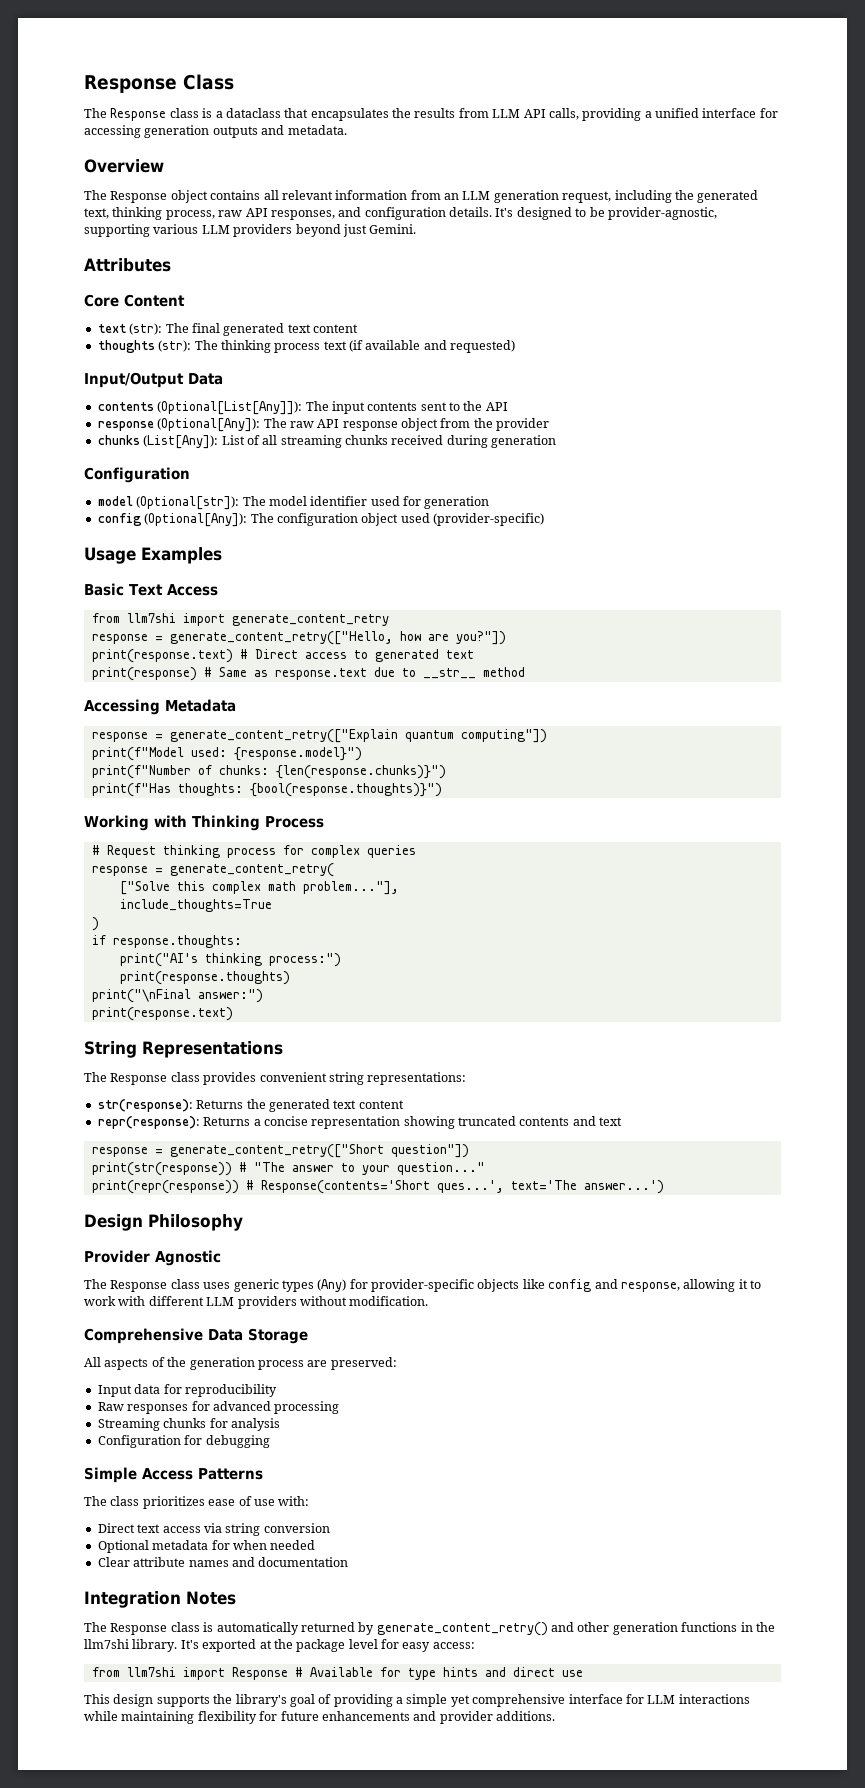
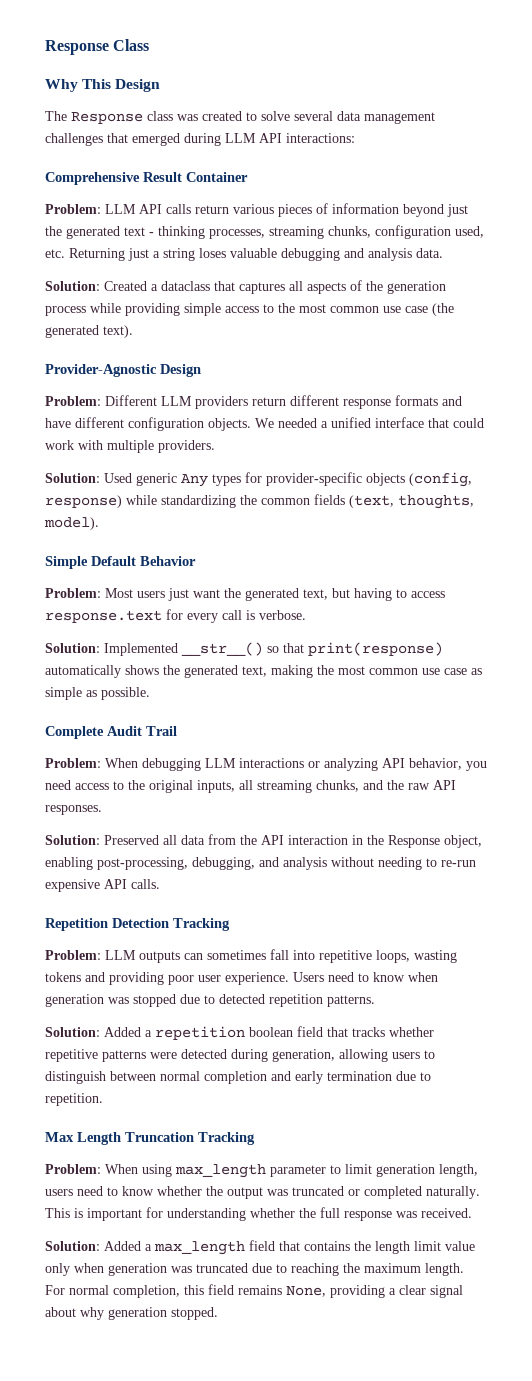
- The Response class is a dataclass that encapsulates the results from LLM API calls, providing a unified interface for accessing generation outputs and metadata.
- Overview
- The Response object contains all relevant information from an LLM generation request, including the generated text, thinking process, raw API responses, and configuration details. It's designed to be provider-agnostic, supporting various LLM providers beyond just Gemini.
- Attributes
- Core Content
- text (str): The final generated text content
- thoughts (str): The thinking process text (if available and requested)
- Input/Output Data
- contents (Optional[List[Any]]): The input contents sent to the API
- response (Optional[Any]): The raw API response object from the provider
- chunks (List[Any]): List of all streaming chunks received during generation
- Configuration
- model (Optional[str]): The model identifier used for generation
- config (Optional[Any]): The configuration object used (provider-specific)
- Usage Examples
- Basic Text Access
- from llm7shi import generate_content_retry
- response = generate_content_retry(["Hello, how are you?"])
- print(response.text) # Direct access to generated text
- print(response) # Same as response.text due to __str__ method
- Accessing Metadata
- response = generate_content_retry(["Explain quantum computing"])
- print(f"Model used: {response.model}")
- print(f"Number of chunks: {len(response.chunks)}")
- print(f"Has thoughts: {bool(response.thoughts)}")
- Working with Thinking Process
- # Request thinking process for complex queries
- response = generate_content_retry(
- ["Solve this complex math problem..."],
- include_thoughts=True
- )
- if response.thoughts:
- print("AI's thinking process:")
- print(response.thoughts)
- print("\nFinal answer:")
- print(response.text)
- String Representations
- The Response class provides convenient string representations:
- str(response): Returns the generated text content
- repr(response): Returns a concise representation showing truncated contents and text
- response = generate_content_retry(["Short question"])
- print(str(response)) # "The answer to your question..."
- print(repr(response)) # Response(contents='Short ques...', text='The answer...')
- Design Philosophy
- Provider Agnostic
- The Response class uses generic types (Any) for provider-specific objects like config and response, allowing it to work with different LLM providers without modification.
- Comprehensive Data Storage
- All aspects of the generation process are preserved:
- Input data for reproducibility
- Raw responses for advanced processing
- Streaming chunks for analysis
- Configuration for debugging
- Simple Access Patterns
- The class prioritizes ease of use with:
- Direct text access via string conversion
- Optional metadata for when needed
- Clear attribute names and documentation
- Integration Notes
- The Response class is automatically returned by generate_content_retry() and other generation functions in the llm7shi library. It's exported at the package level for easy access:
- from llm7shi import Response # Available for type hints and direct use
- This design supports the library's goal of providing a simple yet comprehensive interface for LLM interactions while maintaining flexibility for future enhancements and provider additions.
+ Why This Design
+ The Response class was created to solve several data management challenges that emerged during LLM API interactions:
+ Comprehensive Result Container
+ Problem: LLM API calls return various pieces of information beyond just the generated text - thinking processes, streaming chunks, configuration used, etc. Returning just a string loses valuable debugging and analysis data.
+ Solution: Created a dataclass that captures all aspects of the generation process while providing simple access to the most common use case (the generated text).
+ Provider-Agnostic Design
+ Problem: Different LLM providers return different response formats and have different configuration objects. We needed a unified interface that could work with multiple providers.
+ Solution: Used generic Any types for provider-specific objects (config, response) while standardizing the common fields (text, thoughts, model).
+ Simple Default Behavior
+ Problem: Most users just want the generated text, but having to access response.text for every call is verbose.
+ Solution: Implemented __str__() so that print(response) automatically shows the generated text, making the most common use case as simple as possible.
+ Complete Audit Trail
+ Problem: When debugging LLM interactions or analyzing API behavior, you need access to the original inputs, all streaming chunks, and the raw API responses.
+ Solution: Preserved all data from the API interaction in the Response object, enabling post-processing, debugging, and analysis without needing to re-run expensive API calls.
+ Repetition Detection Tracking
+ Problem: LLM outputs can sometimes fall into repetitive loops, wasting tokens and providing poor user experience. Users need to know when generation was stopped due to detected repetition patterns.
+ Solution: Added a repetition boolean field that tracks whether repetitive patterns were detected during generation, allowing users to distinguish between normal completion and early termination due to repetition.
+ Max Length Truncation Tracking
+ Problem: When using max_length parameter to limit generation length, users need to know whether the output was truncated or completed naturally. This is important for understanding whether the full response was received.
+ Solution: Added a max_length field that contains the length limit value only when generation was truncated due to reaching the maximum length. For normal completion, this field remains None, providing a clear signal about why generation stopped.

